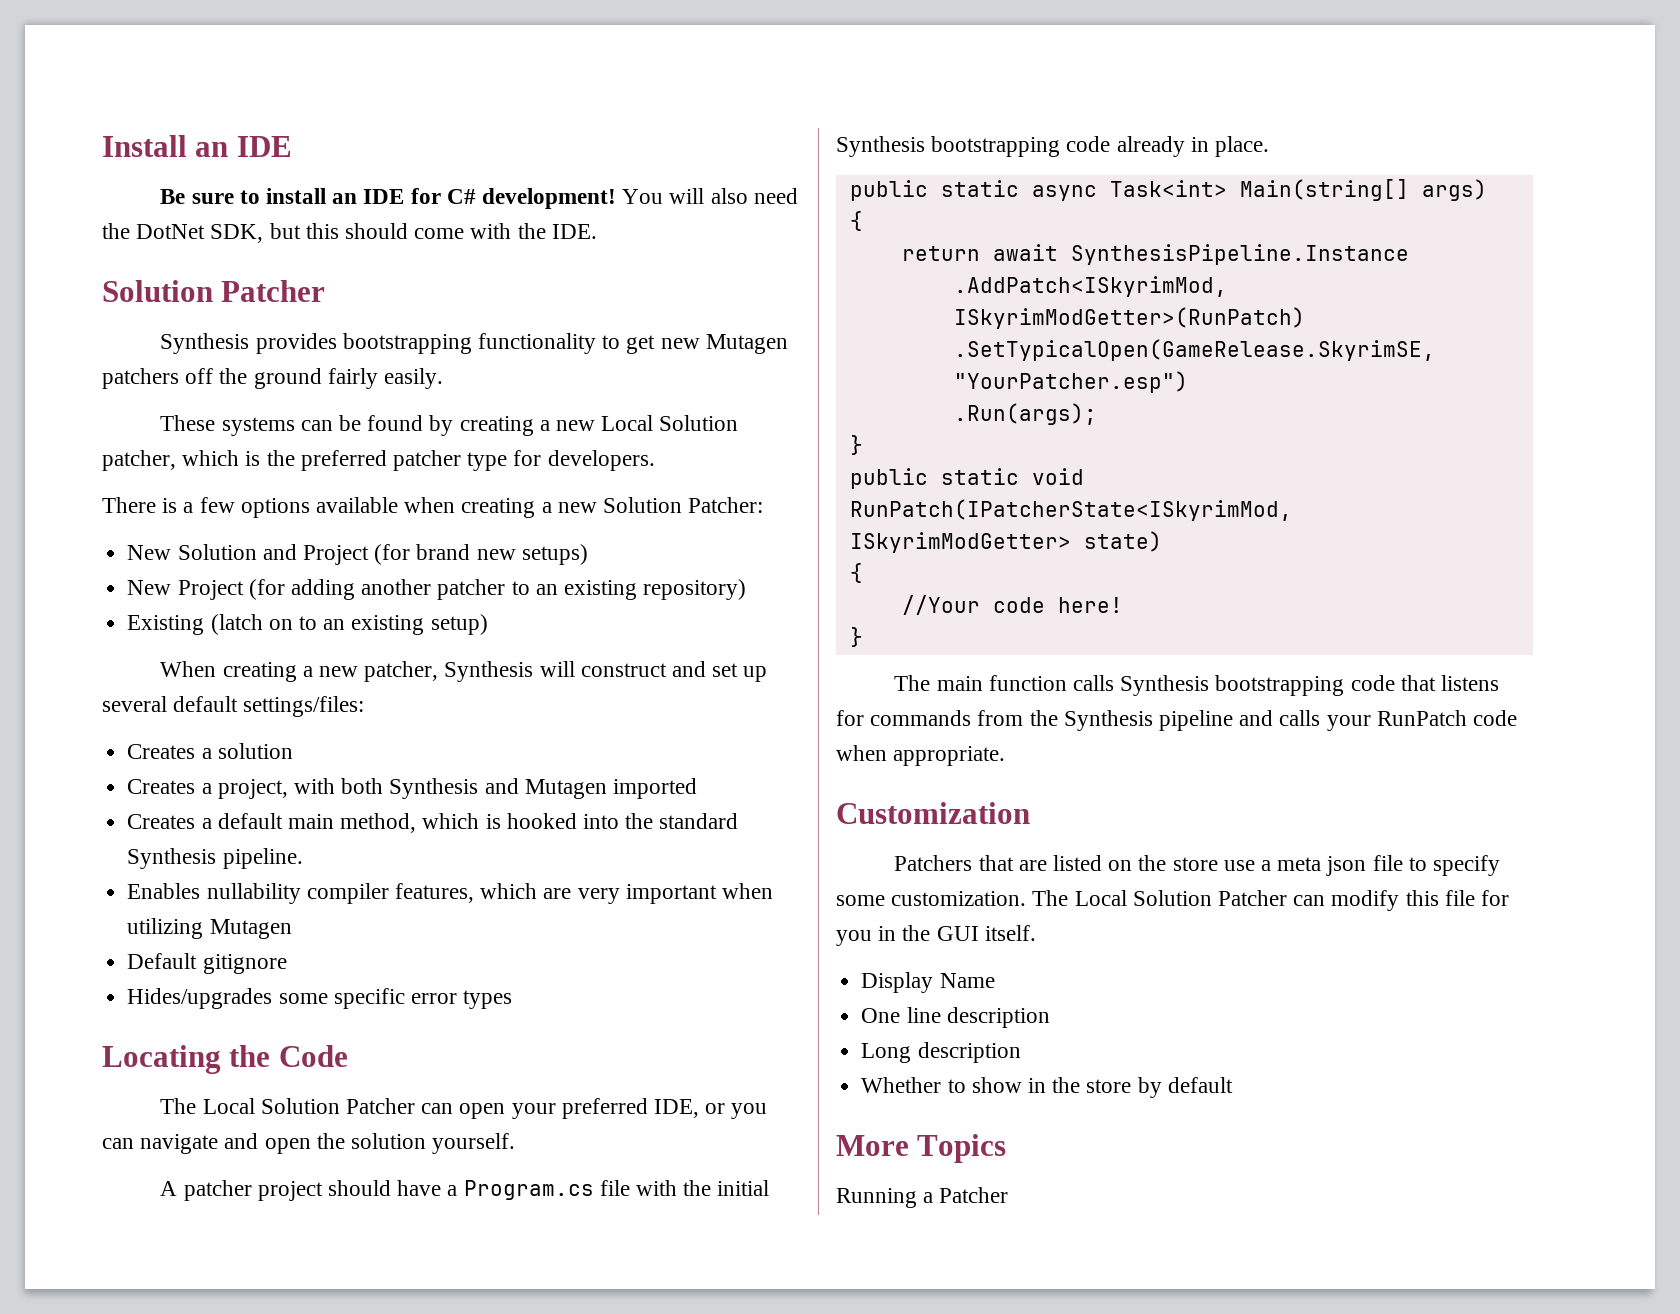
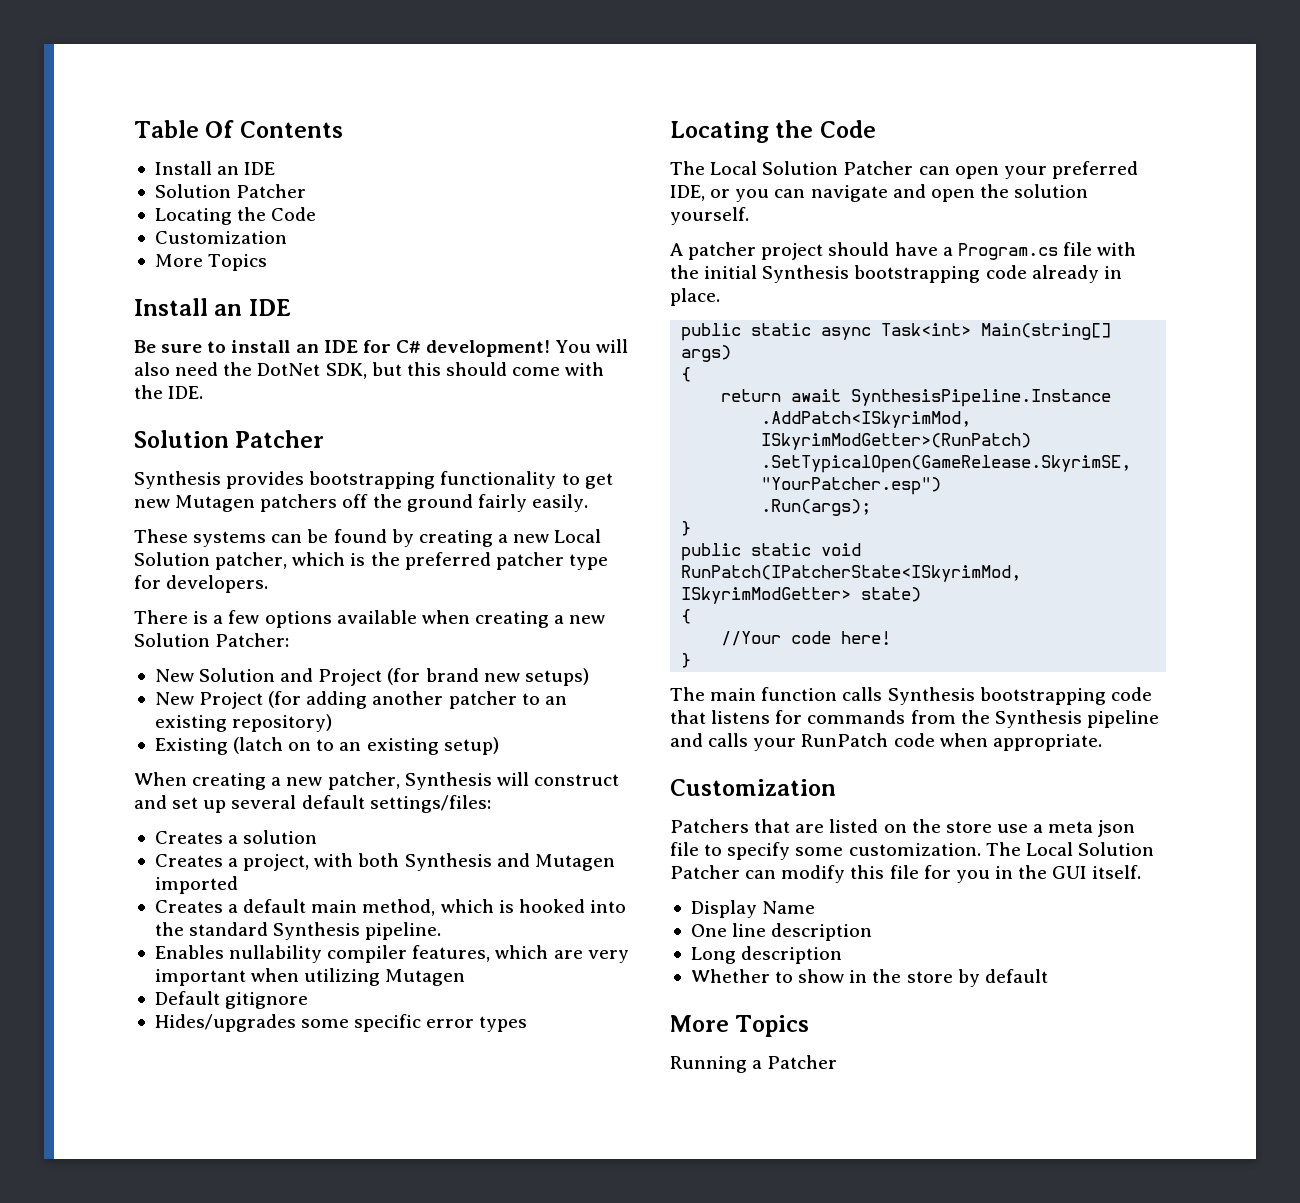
+ Table Of Contents
+ Install an IDE
+ Solution Patcher
+ Locating the Code
+ Customization
+ More Topics

